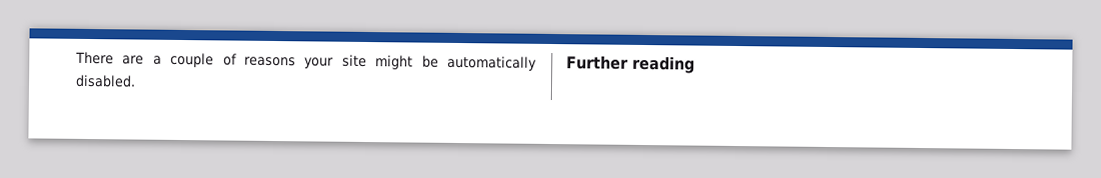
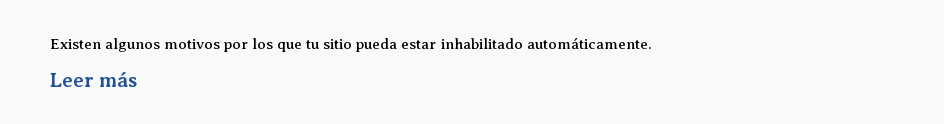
- There are a couple of reasons your site might be automatically disabled.
- Further reading
+ Existen algunos motivos por los que tu sitio pueda estar inhabilitado automáticamente.
+ Leer más

